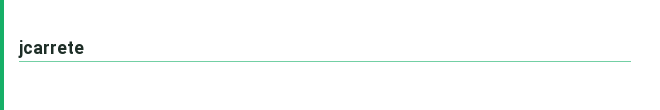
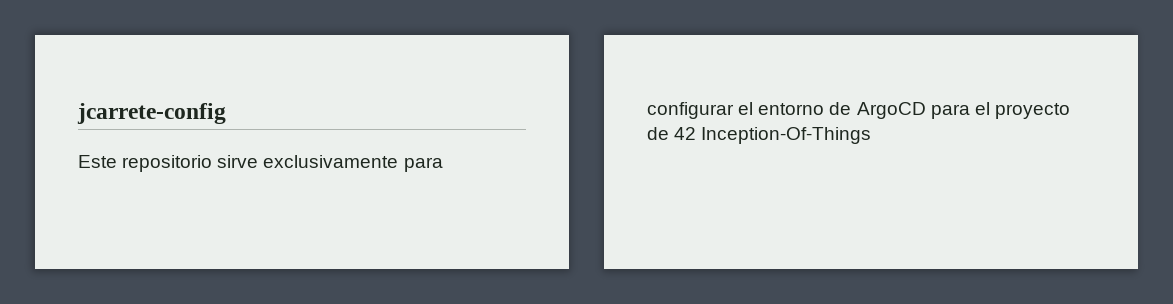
- jcarrete
+ jcarrete-config
+ Este repositorio sirve exclusivamente para configurar el entorno de ArgoCD para el proyecto de 42 Inception-Of-Things

